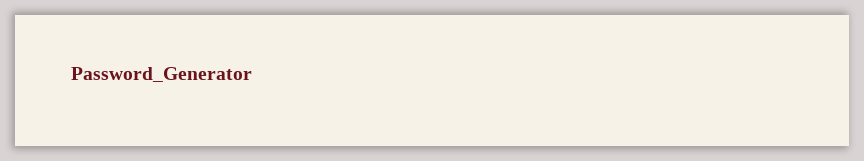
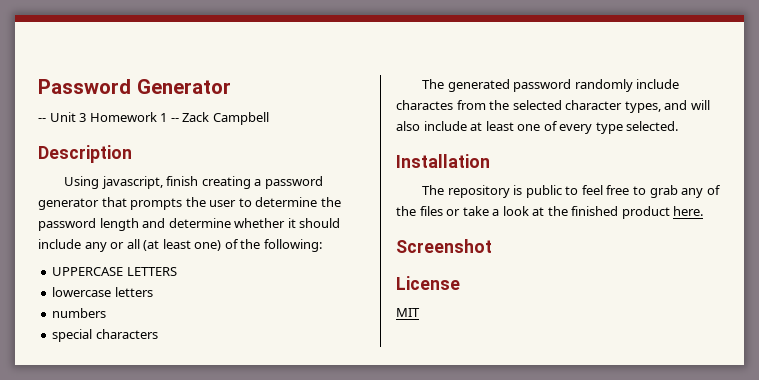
- Password_Generator
+ Password Generator
+ -- Unit 3 Homework 1 -- Zack Campbell
+ Description
+ Using javascript, finish creating a password generator that prompts the user to determine the password length and determine whether it should include any or all (at least one) of the following:
+ UPPERCASE LETTERS
+ lowercase letters
+ numbers
+ special characters
+ The generated password randomly include charactes from the selected character types, and will also include at least one of every type selected.
+ Installation
+ The repository is public to feel free to grab any of the files or take a look at the finished product here.
+ Screenshot
+ License
+ MIT

